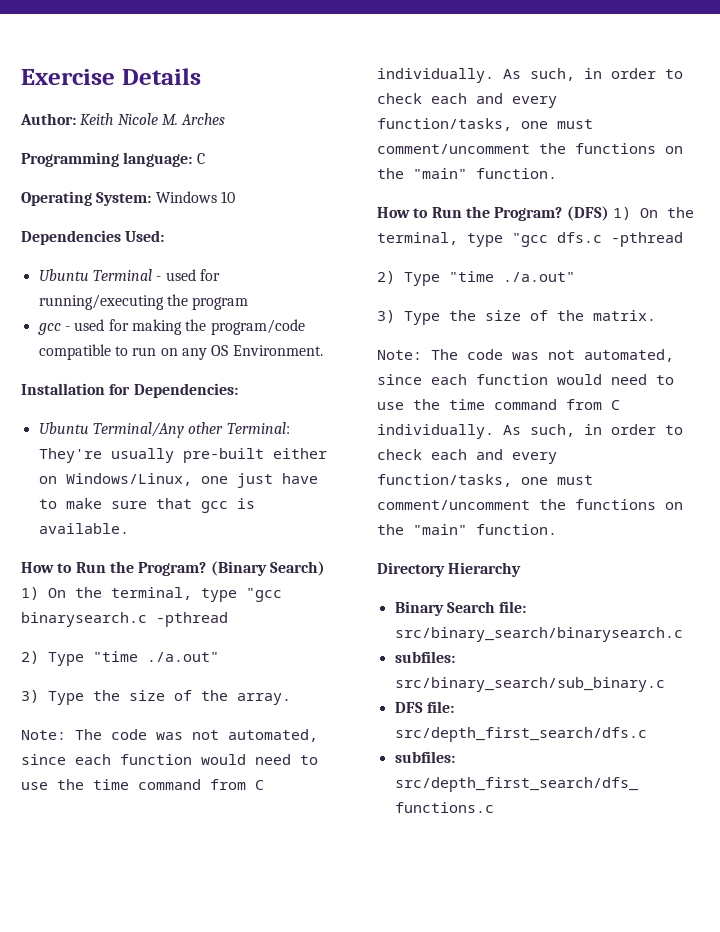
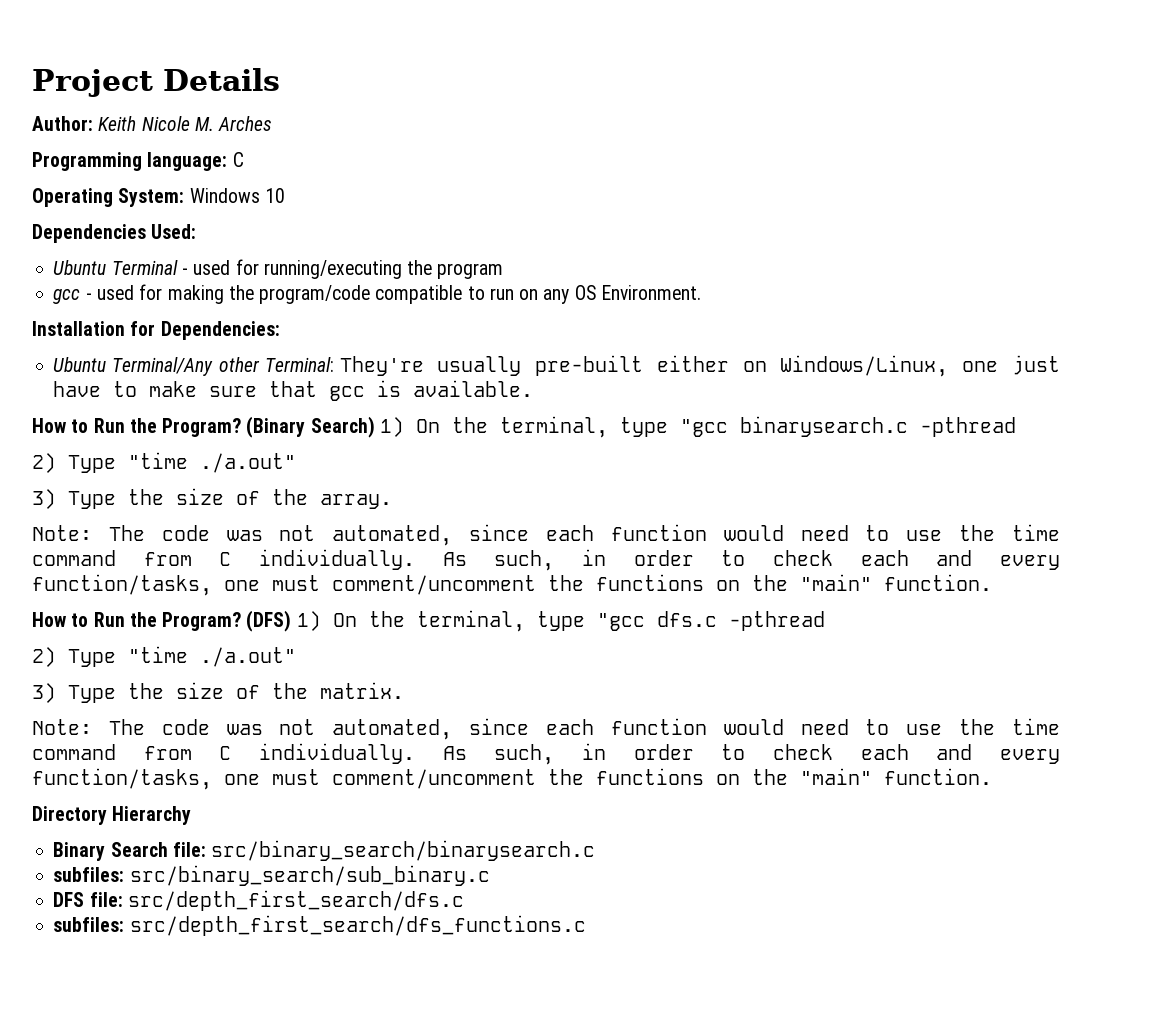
- Exercise Details
+ Project Details

